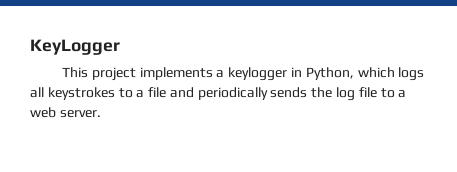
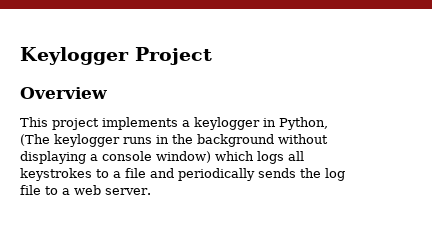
- KeyLogger
+ Keylogger Project
+ Overview
- This project implements a keylogger in Python, which logs all keystrokes to a file and periodically sends the log file to a web server.
+ This project implements a keylogger in Python, (The keylogger runs in the background without displaying a console window) which logs all keystrokes to a file and periodically sends the log file to a web server.

